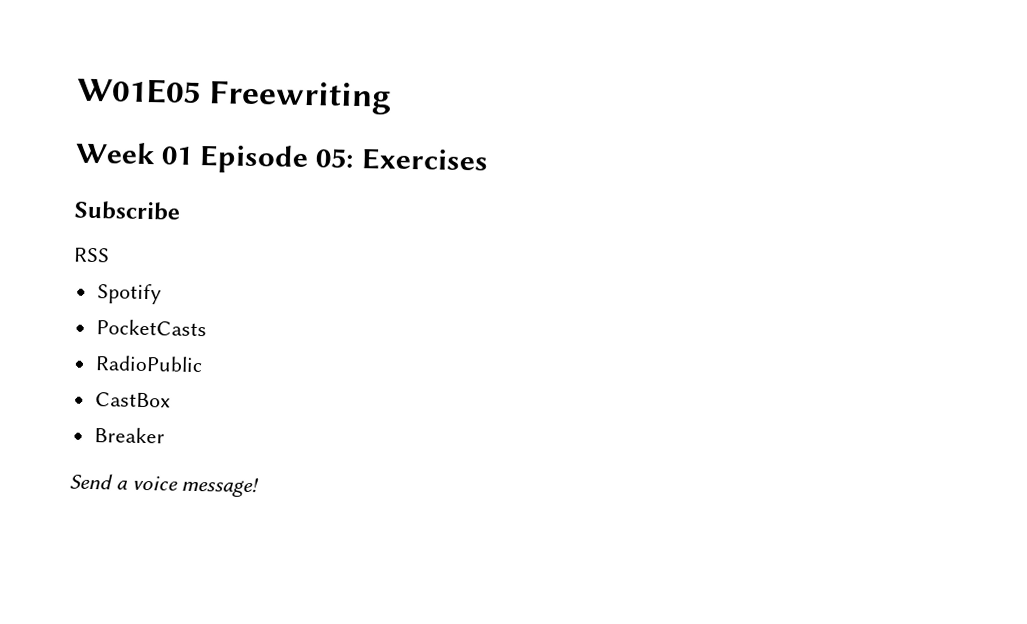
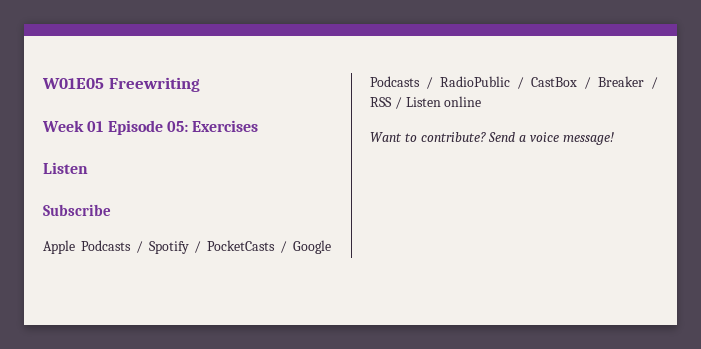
  Week 01 Episode 05: Exercises
+ Listen
- RSS
- Spotify
- PocketCasts
- RadioPublic
- CastBox
- Breaker
- Send a voice message!
+ Apple Podcasts / Spotify / PocketCasts / Google Podcasts / RadioPublic / CastBox / Breaker / RSS / Listen online
+ Want to contribute? Send a voice message!

